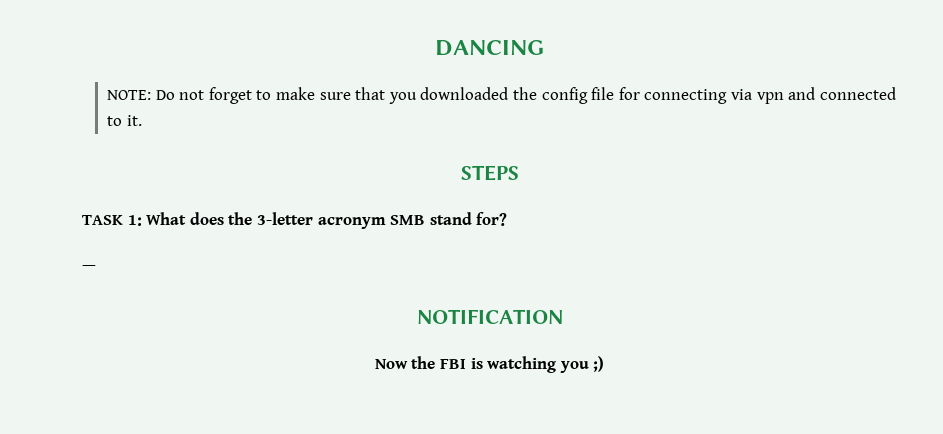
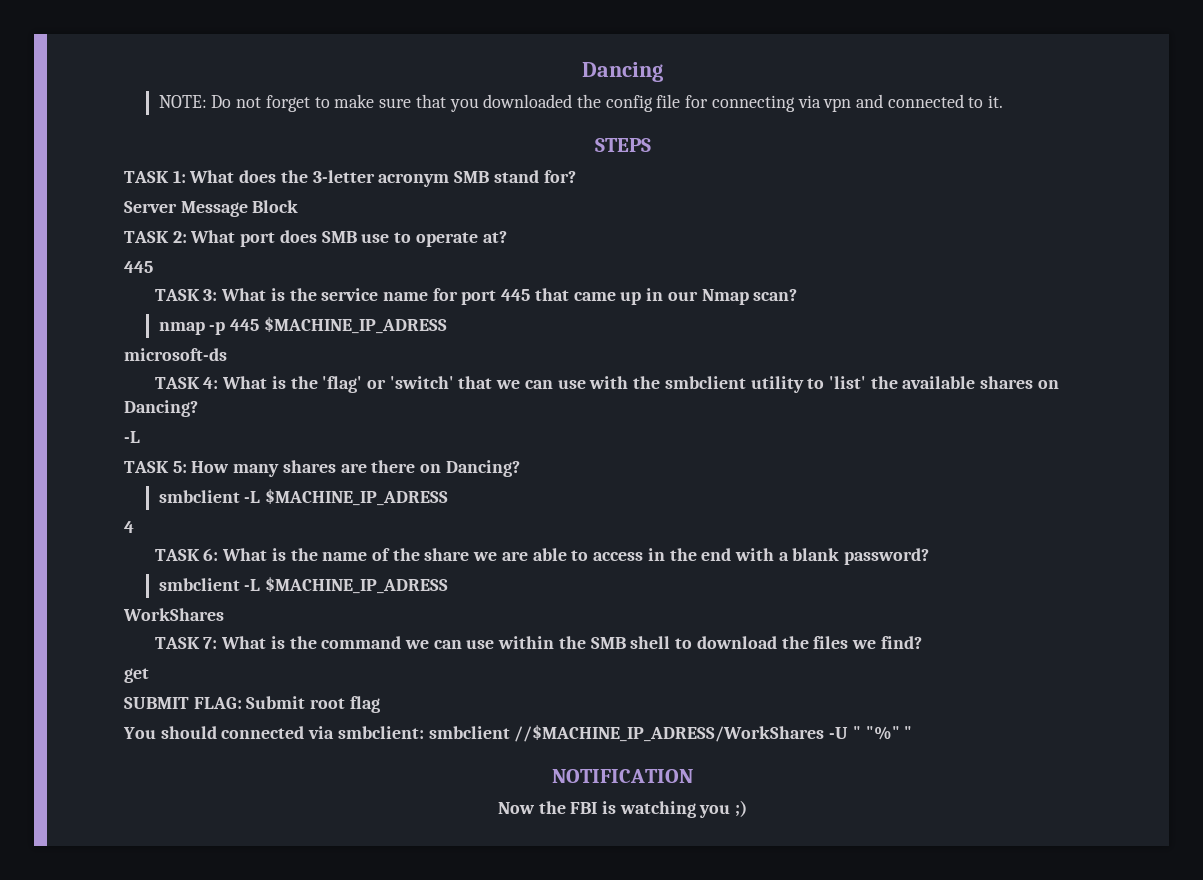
- DANCING
+ Dancing
- —
+ Server Message Block
+ TASK 2: What port does SMB use to operate at?
+ 445
+ TASK 3: What is the service name for port 445 that came up in our Nmap scan?
+ nmap -p 445 $MACHINE_IP_ADRESS
+ microsoft-ds
+ TASK 4: What is the 'flag' or 'switch' that we can use with the smbclient utility to 'list' the available shares on Dancing?
+ -L
+ TASK 5: How many shares are there on Dancing?
+ smbclient -L $MACHINE_IP_ADRESS
+ 4
+ TASK 6: What is the name of the share we are able to access in the end with a blank password?
+ smbclient -L $MACHINE_IP_ADRESS
+ WorkShares
+ TASK 7: What is the command we can use within the SMB shell to download the files we find?
+ get
+ SUBMIT FLAG: Submit root flag
+ You should connected via smbclient: smbclient //$MACHINE_IP_ADRESS/WorkShares -U " "%" "

